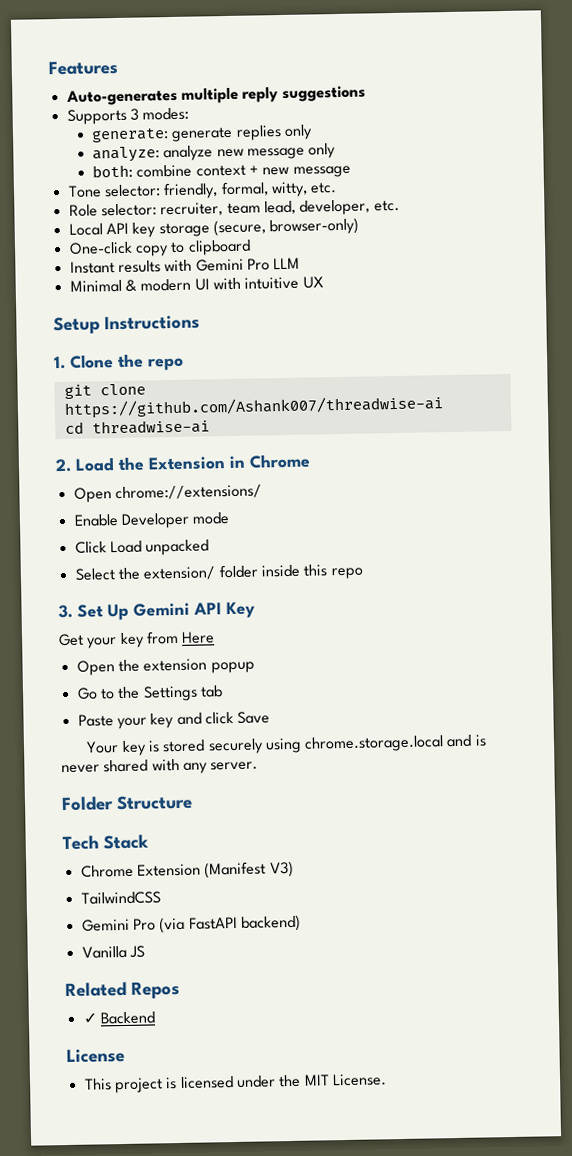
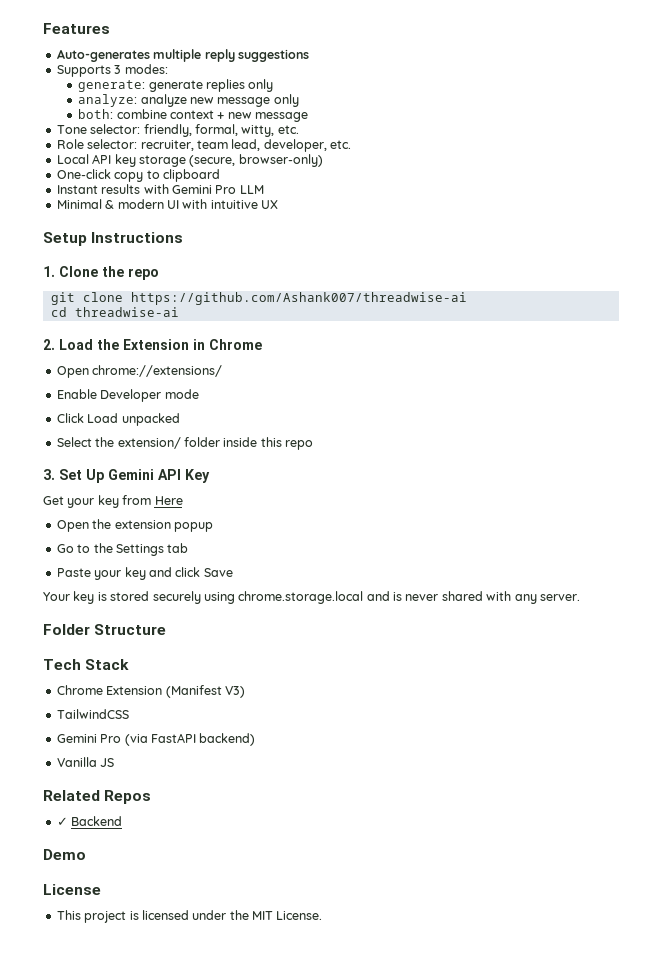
+ Demo

